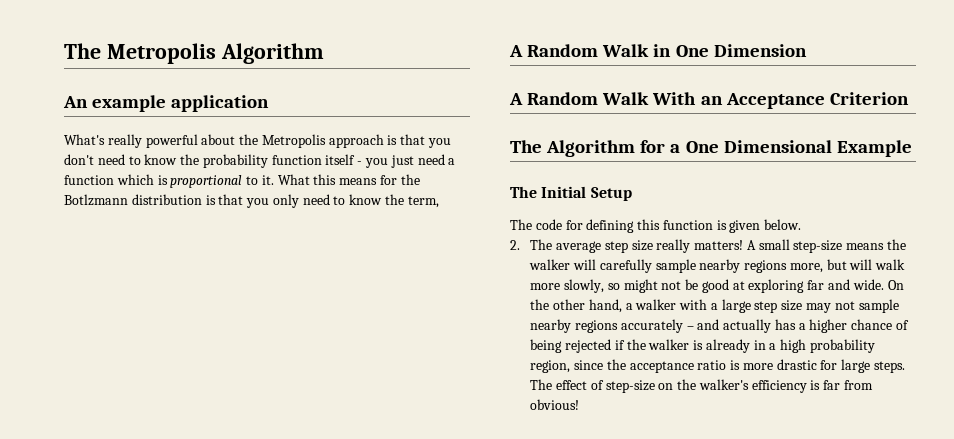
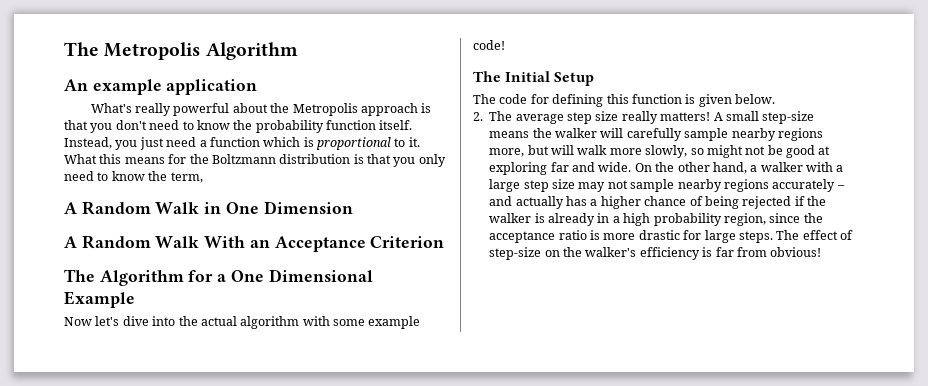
- What's really powerful about the Metropolis approach is that you don't need to know the probability function itself - you just need a function which is proportional to it.
+ What's really powerful about the Metropolis approach is that you don't need to know the probability function itself. Instead, you just need a function which is proportional to it.
- What this means for the Botlzmann distribution is that you only need to know the term,
+ What this means for the Boltzmann distribution is that you only need to know the term,
+ Now let's dive into the actual algorithm with some example code!

